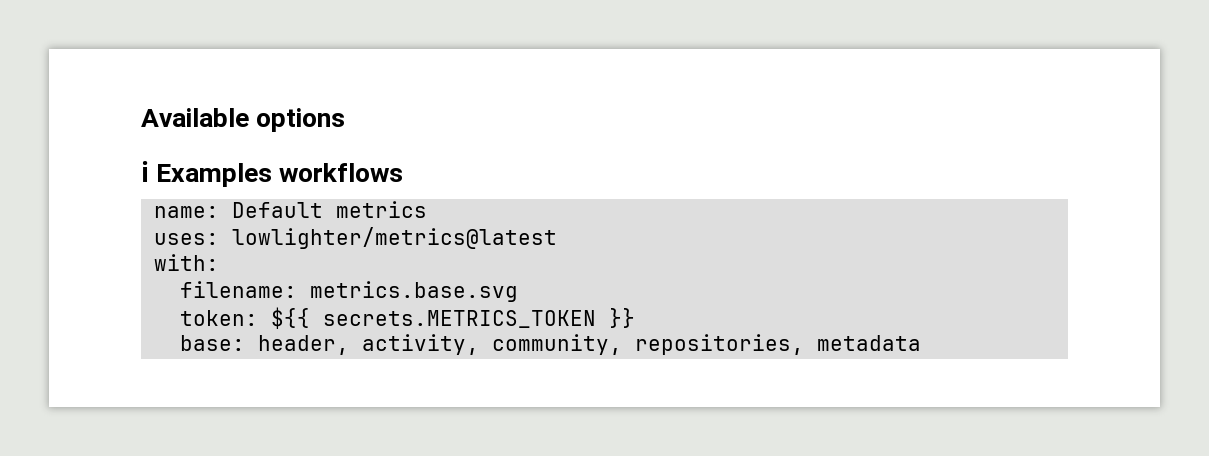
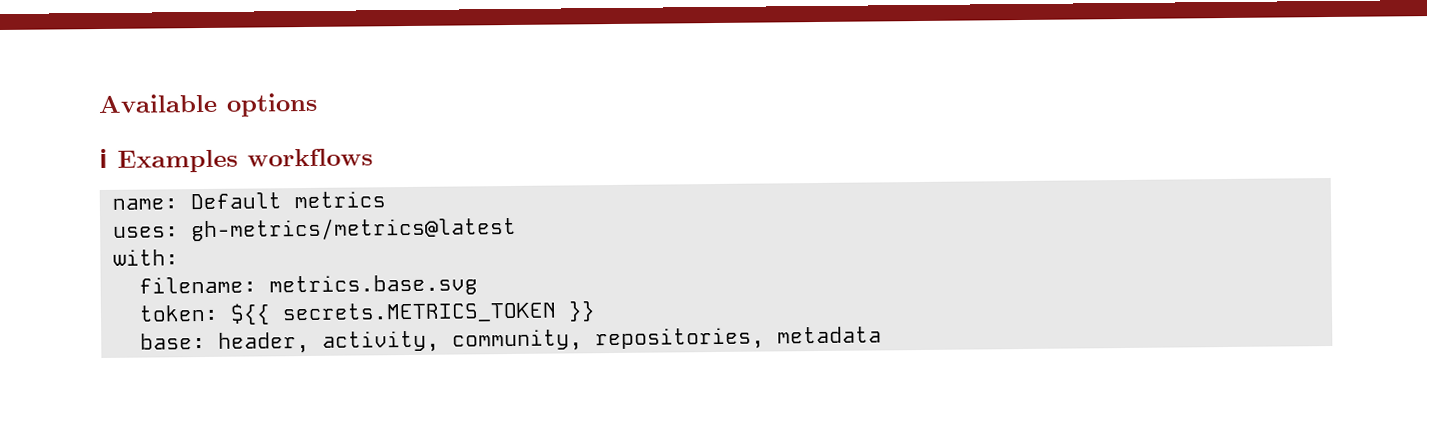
- uses: lowlighter/metrics@latest
+ uses: gh-metrics/metrics@latest

